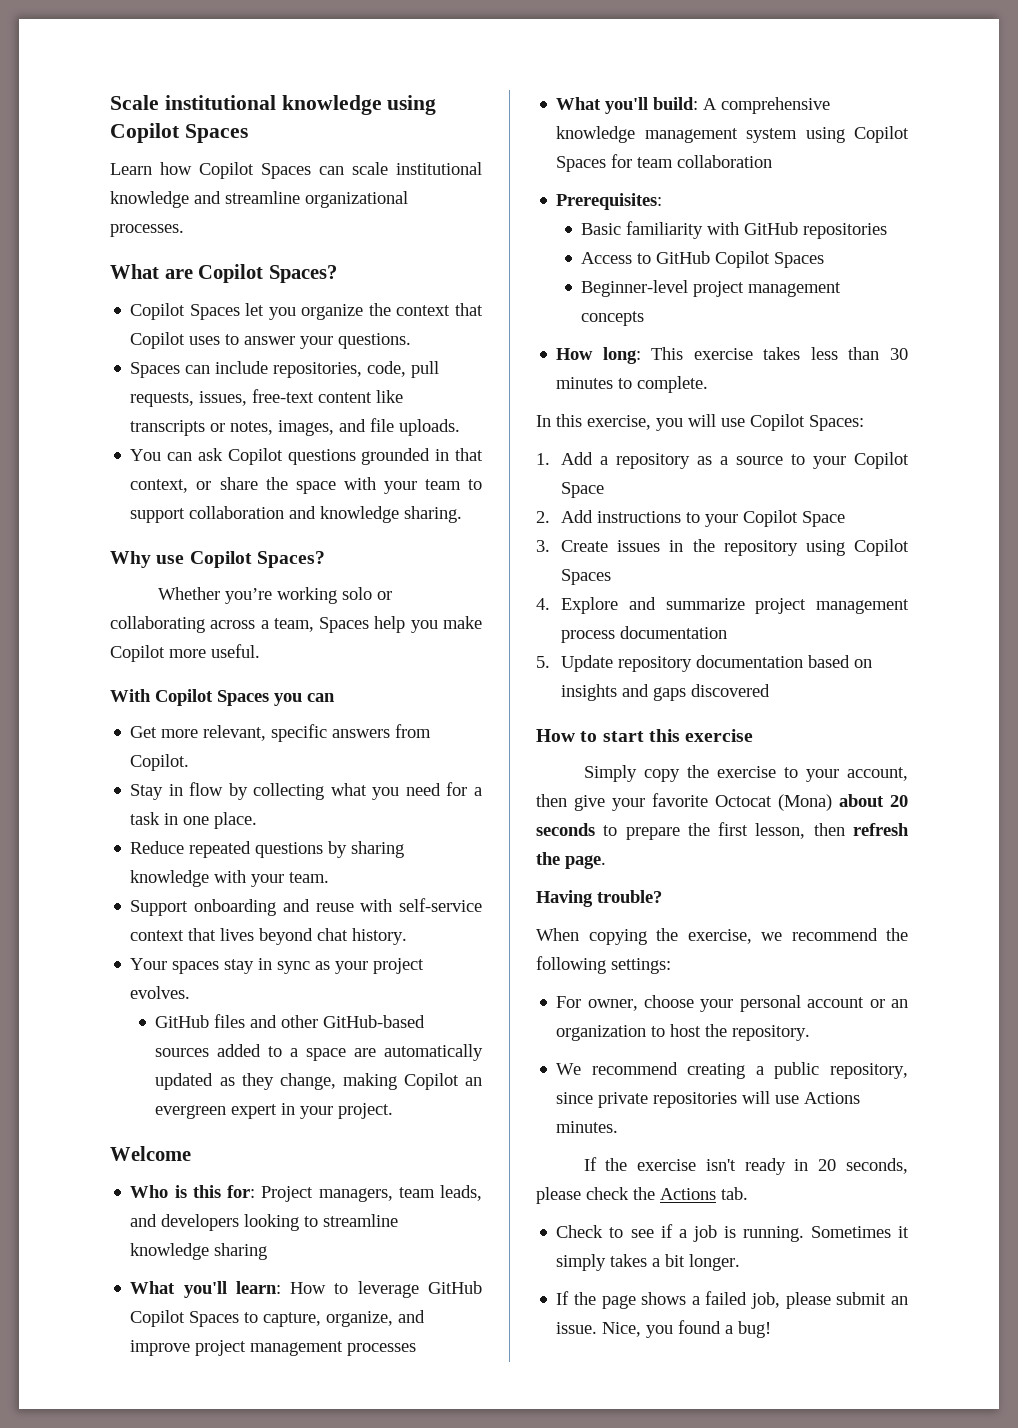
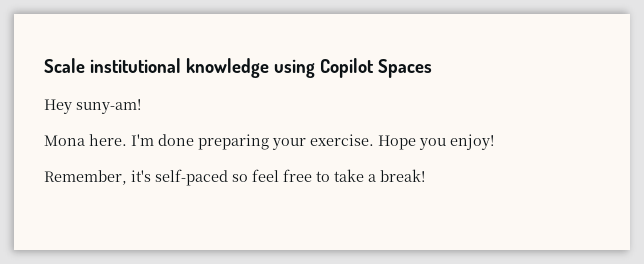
- Learn how Copilot Spaces can scale institutional knowledge and streamline organizational processes.
- What are Copilot Spaces?
- Copilot Spaces let you organize the context that Copilot uses to answer your questions.
- Spaces can include repositories, code, pull requests, issues, free-text content like transcripts or notes, images, and file uploads.
- You can ask Copilot questions grounded in that context, or share the space with your team to support collaboration and knowledge sharing.
- Why use Copilot Spaces?
- Whether you’re working solo or collaborating across a team, Spaces help you make Copilot more useful.
- With Copilot Spaces you can
- Get more relevant, specific answers from Copilot.
- Stay in flow by collecting what you need for a task in one place.
- Reduce repeated questions by sharing knowledge with your team.
- Support onboarding and reuse with self-service context that lives beyond chat history.
- Your spaces stay in sync as your project evolves.
- GitHub files and other GitHub-based sources added to a space are automatically updated as they change, making Copilot an evergreen expert in your project.
- Welcome
- Who is this for: Project managers, team leads, and developers looking to streamline knowledge sharing
- What you'll learn: How to leverage GitHub Copilot Spaces to capture, organize, and improve project management processes
- What you'll build: A comprehensive knowledge management system using Copilot Spaces for team collaboration
- Prerequisites:
- Basic familiarity with GitHub repositories
- Access to GitHub Copilot Spaces
- Beginner-level project management concepts
- How long: This exercise takes less than 30 minutes to complete.
- In this exercise, you will use Copilot Spaces:
- 1. Add a repository as a source to your Copilot Space
- 2. Add instructions to your Copilot Space
- 3. Create issues in the repository using Copilot Spaces
- 4. Explore and summarize project management process documentation
- 5. Update repository documentation based on insights and gaps discovered
- How to start this exercise
- Simply copy the exercise to your account, then give your favorite Octocat (Mona) about 20 seconds to prepare the first lesson, then refresh the page.
- Having trouble?
- When copying the exercise, we recommend the following settings:
- For owner, choose your personal account or an organization to host the repository.
- We recommend creating a public repository, since private repositories will use Actions minutes.
- If the exercise isn't ready in 20 seconds, please check the Actions tab.
- Check to see if a job is running. Sometimes it simply takes a bit longer.
- If the page shows a failed job, please submit an issue. Nice, you found a bug!
+ Hey suny-am!
+ Mona here. I'm done preparing your exercise. Hope you enjoy!
+ Remember, it's self-paced so feel free to take a break!

